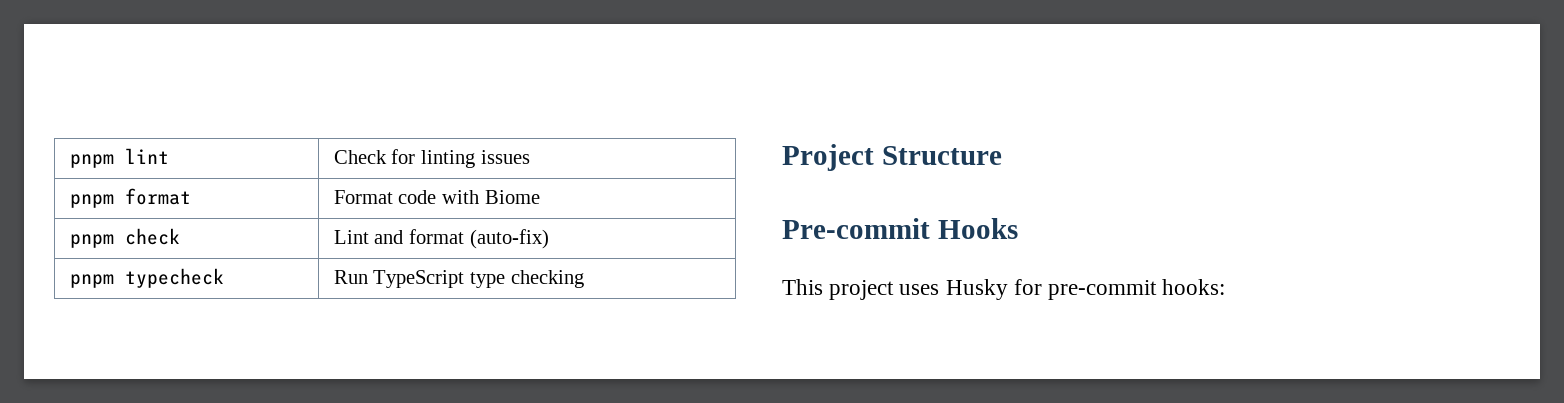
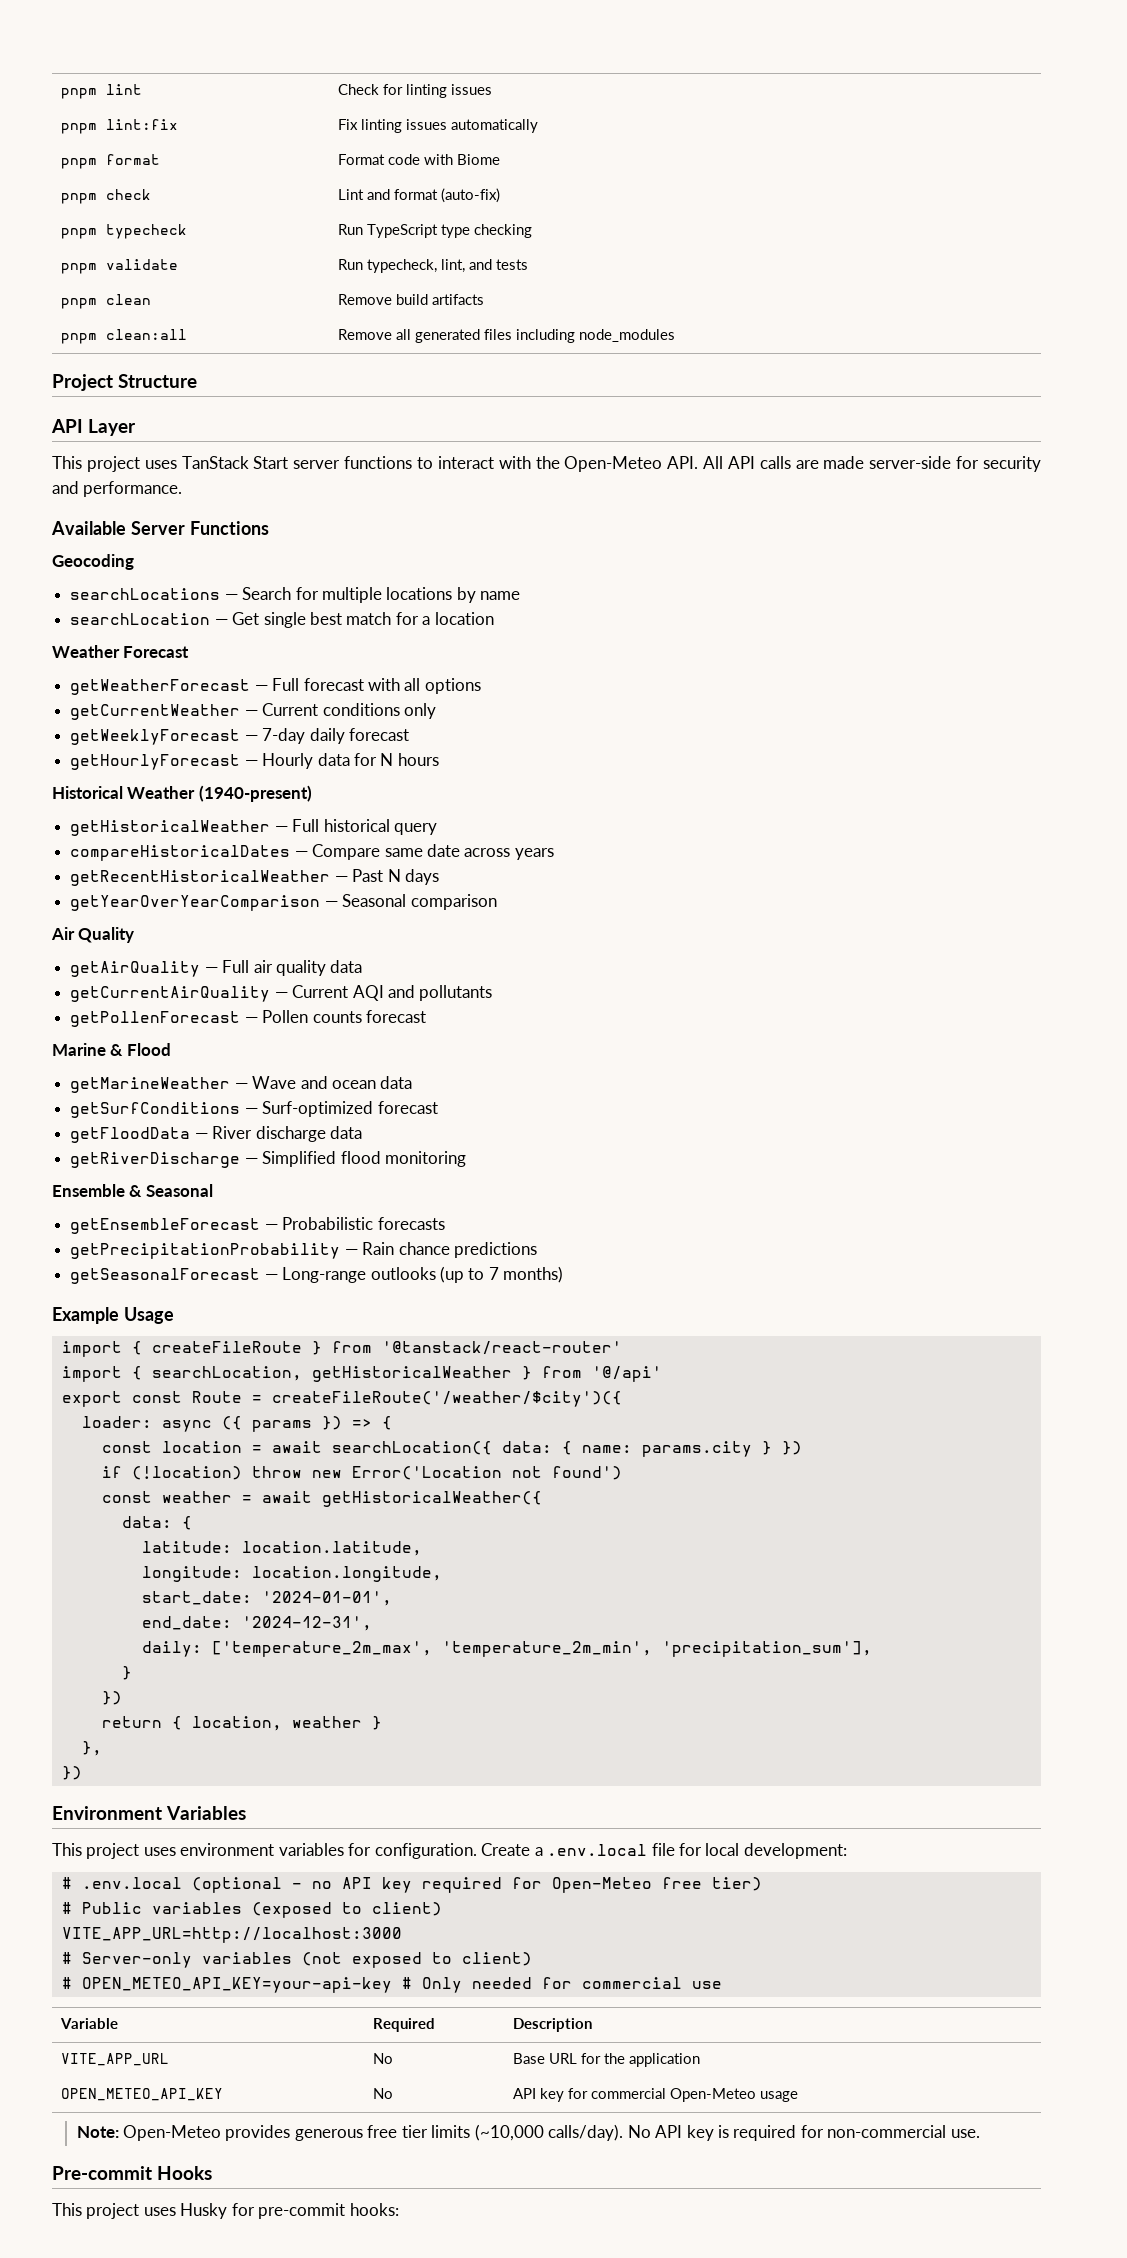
+ pnpm lint:fix | Fix linting issues automatically
+ pnpm validate | Run typecheck, lint, and tests
+ pnpm clean | Remove build artifacts
+ pnpm clean:all | Remove all generated files including node_modules
  Project Structure
+ API Layer
+ This project uses TanStack Start server functions to interact with the Open-Meteo API. All API calls are made server-side for security and performance.
+ Available Server Functions
+ Geocoding
+ searchLocations — Search for multiple locations by name
+ searchLocation — Get single best match for a location
+ Weather Forecast
+ getWeatherForecast — Full forecast with all options
+ getCurrentWeather — Current conditions only
+ getWeeklyForecast — 7-day daily forecast
+ getHourlyForecast — Hourly data for N hours
+ Historical Weather (1940-present)
+ getHistoricalWeather — Full historical query
+ compareHistoricalDates — Compare same date across years
+ getRecentHistoricalWeather — Past N days
+ getYearOverYearComparison — Seasonal comparison
+ Air Quality
+ getAirQuality — Full air quality data
+ getCurrentAirQuality — Current AQI and pollutants
+ getPollenForecast — Pollen counts forecast
+ Marine & Flood
+ getMarineWeather — Wave and ocean data
+ getSurfConditions — Surf-optimized forecast
+ getFloodData — River discharge data
+ getRiverDischarge — Simplified flood monitoring
+ Ensemble & Seasonal
+ getEnsembleForecast — Probabilistic forecasts
+ getPrecipitationProbability — Rain chance predictions
+ getSeasonalForecast — Long-range outlooks (up to 7 months)
+ Example Usage
+ import { createFileRoute } from '@tanstack/react-router'
+ import { searchLocation, getHistoricalWeather } from '@/api'
+ export const Route = createFileRoute('/weather/$city')({
+ loader: async ({ params }) => {
+ const location = await searchLocation({ data: { name: params.city } })
+ if (!location) throw new Error('Location not found')
+ const weather = await getHistoricalWeather({
+ data: {
+ latitude: location.latitude,
+ longitude: location.longitude,
+ start_date: '2024-01-01',
+ end_date: '2024-12-31',
+ daily: ['temperature_2m_max', 'temperature_2m_min', 'precipitation_sum'],
+ }
+ })
+ return { location, weather }
+ },
+ })
+ Environment Variables
+ This project uses environment variables for configuration. Create a .env.local file for local development:
+ # .env.local (optional - no API key required for Open-Meteo free tier)
+ # Public variables (exposed to client)
+ VITE_APP_URL=http://localhost:3000
+ # Server-only variables (not exposed to client)
+ # OPEN_METEO_API_KEY=your-api-key # Only needed for commercial use
+ Variable | Required | Description
+ VITE_APP_URL | No | Base URL for the application
+ OPEN_METEO_API_KEY | No | API key for commercial Open-Meteo usage
+ Note: Open-Meteo provides generous free tier limits (~10,000 calls/day). No API key is required for non-commercial use.

